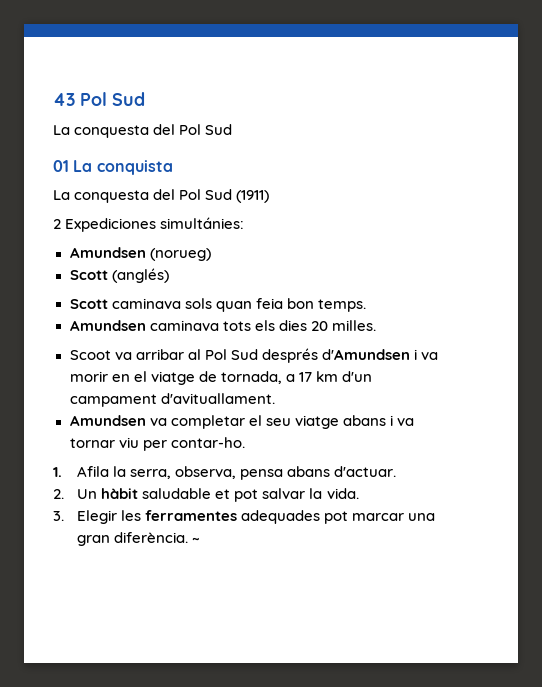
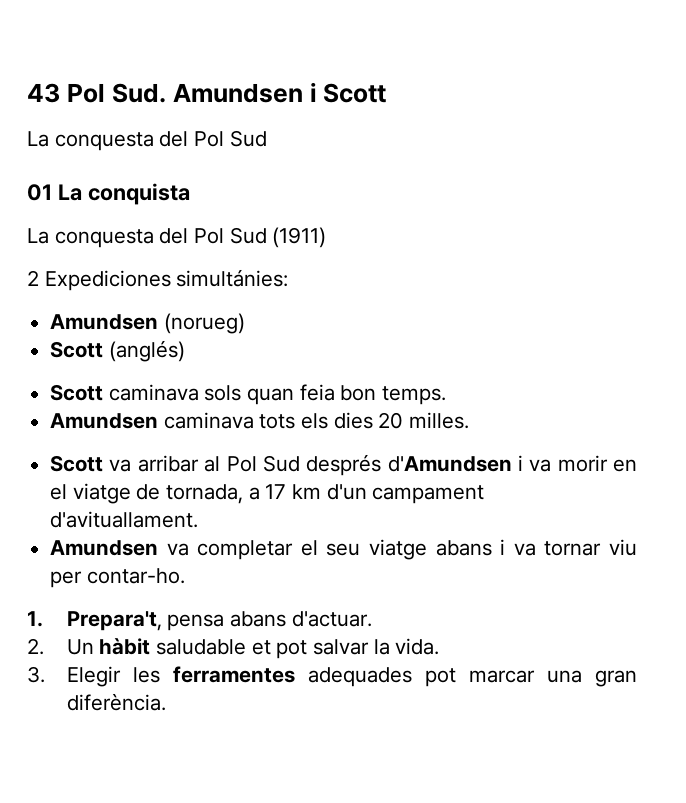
- 43 Pol Sud
+ 43 Pol Sud. Amundsen i Scott
- Scoot va arribar al Pol Sud després d'Amundsen i va morir en el viatge de tornada, a 17 km d'un campament d'avituallament.
+ Scott va arribar al Pol Sud després d'Amundsen i va morir en el viatge de tornada, a 17 km d'un campament d'avituallament.
- 1. Afila la serra, observa, pensa abans d'actuar.
+ 1. Prepara't, pensa abans d'actuar.
- ~

